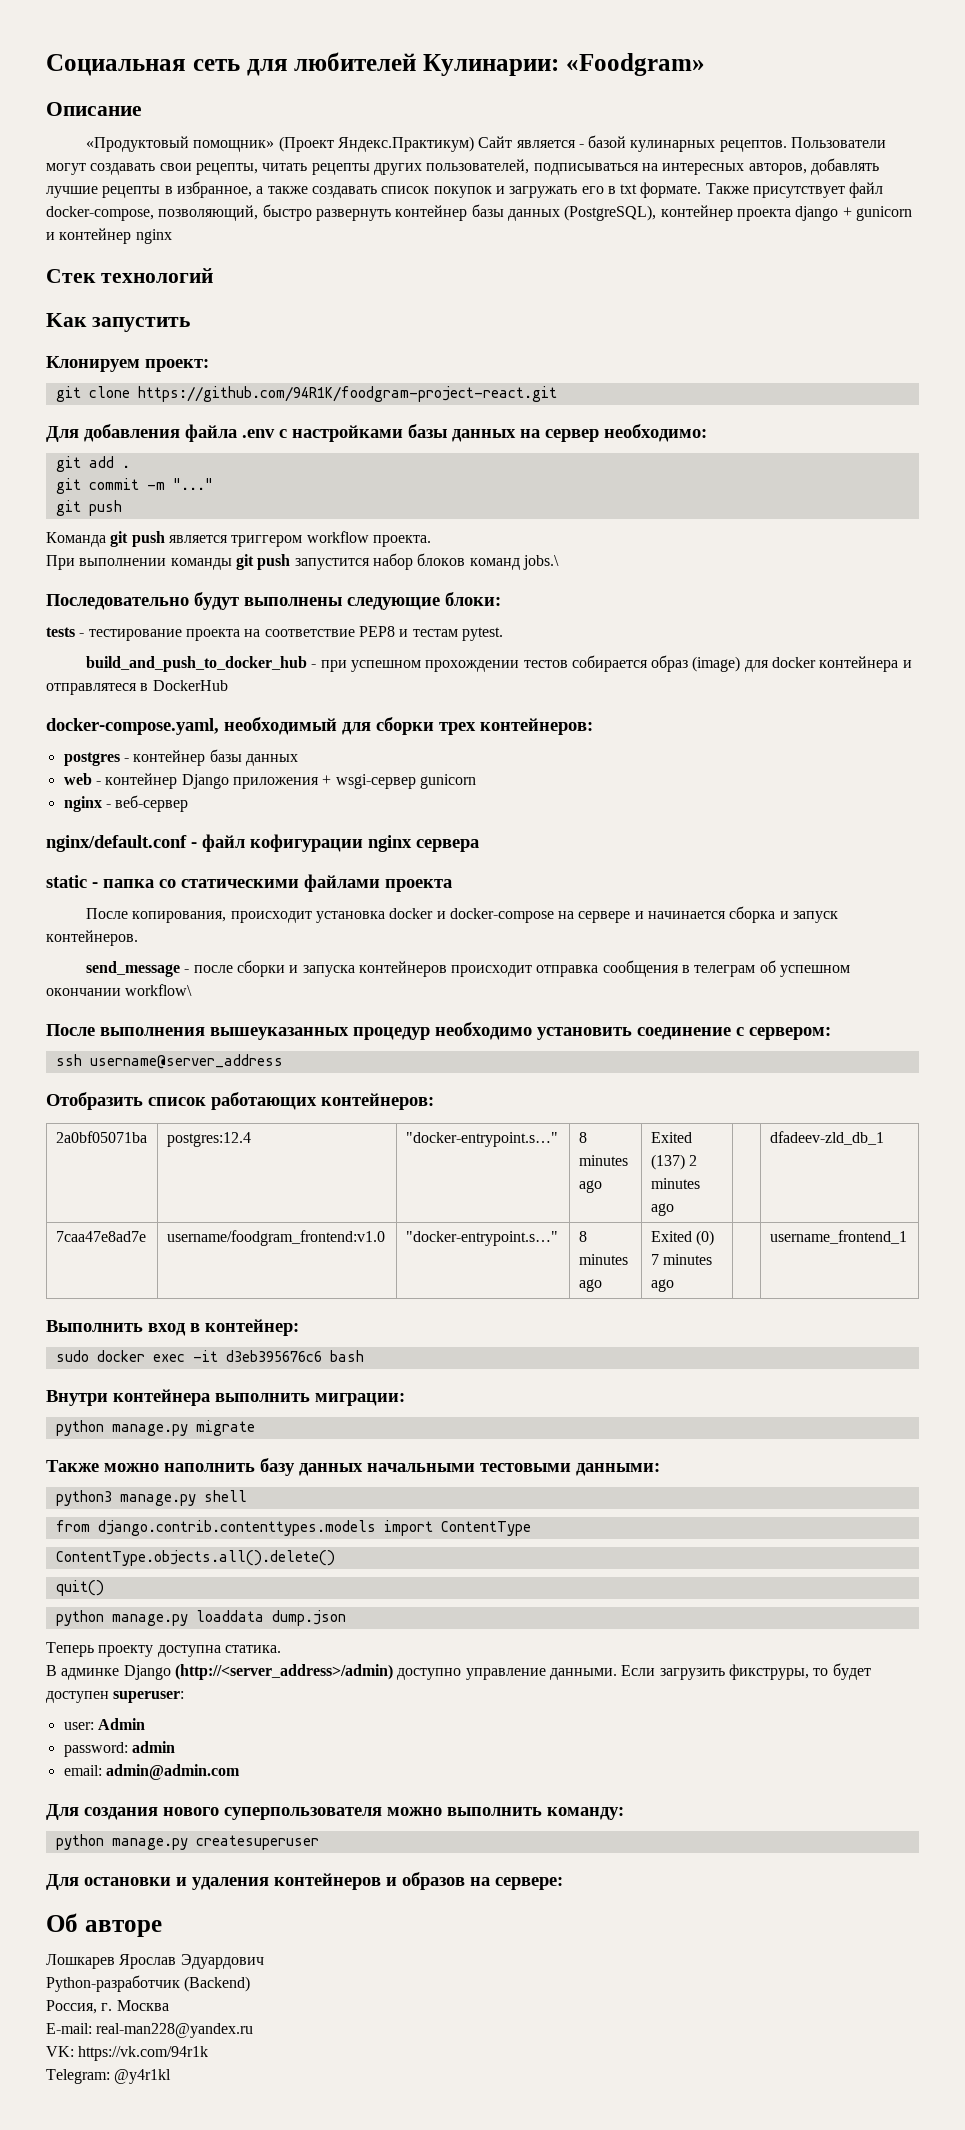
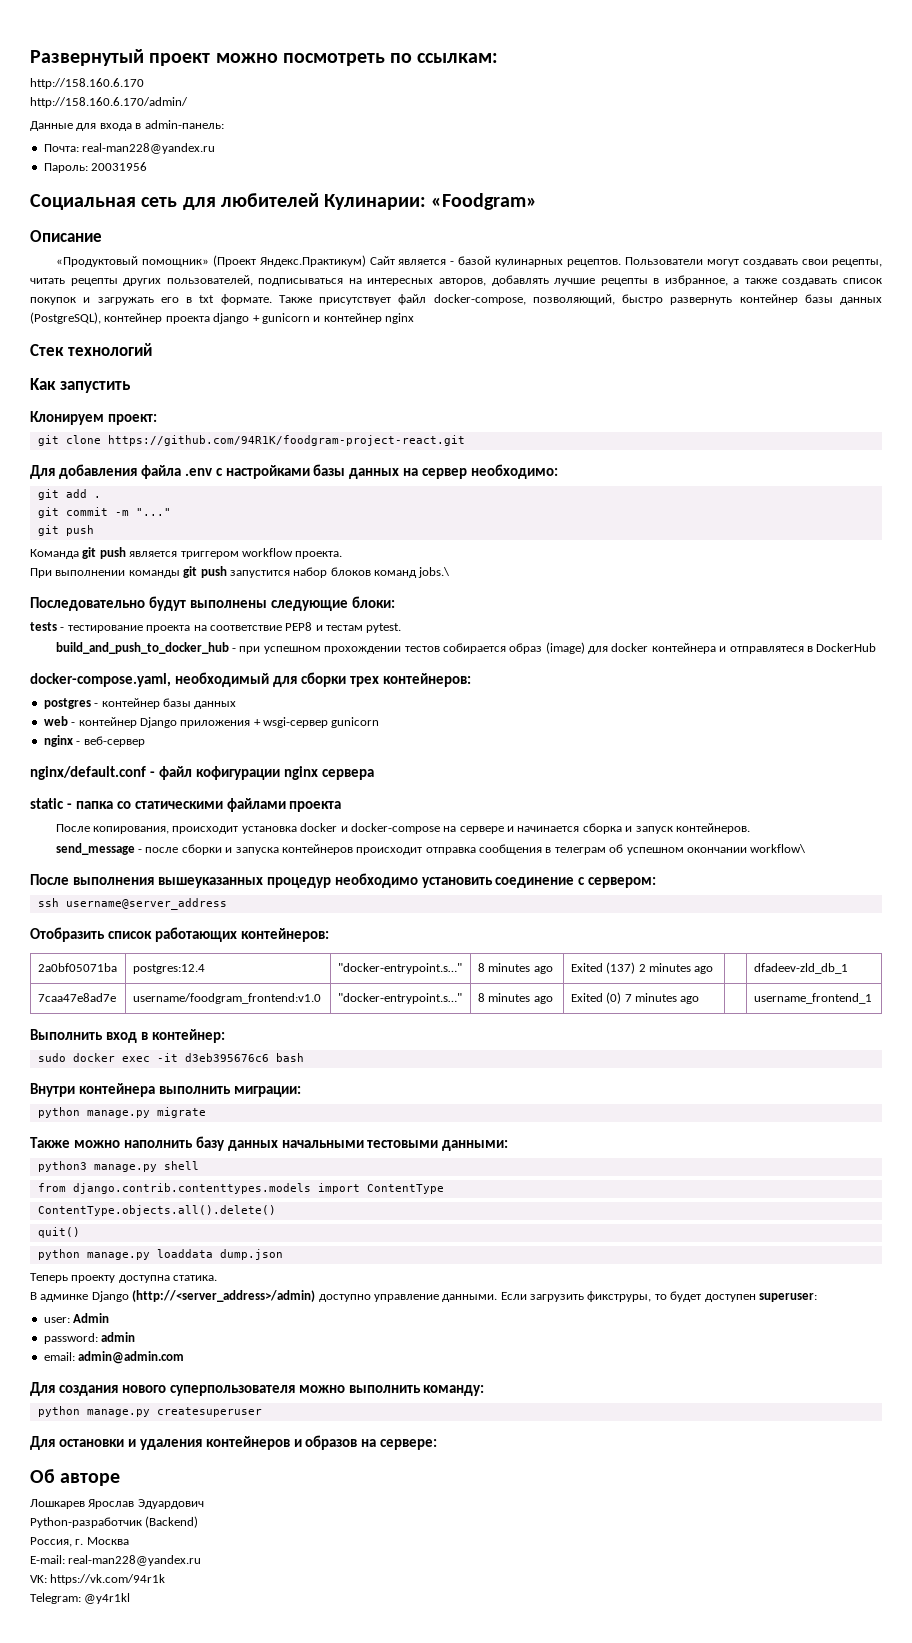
+ Развернутый проект можно посмотреть по ссылкам:
+ http://158.160.6.170
+ http://158.160.6.170/admin/
+ Данные для входа в admin-панель:
+ Почта: real-man228@yandex.ru
+ Пароль: 20031956

